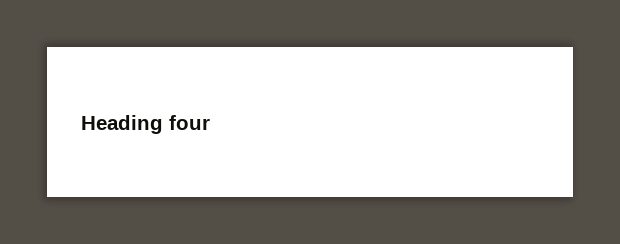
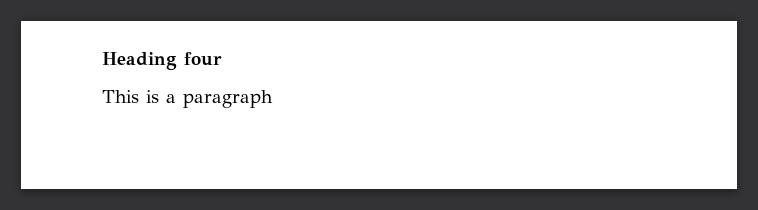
+ This is a paragraph

